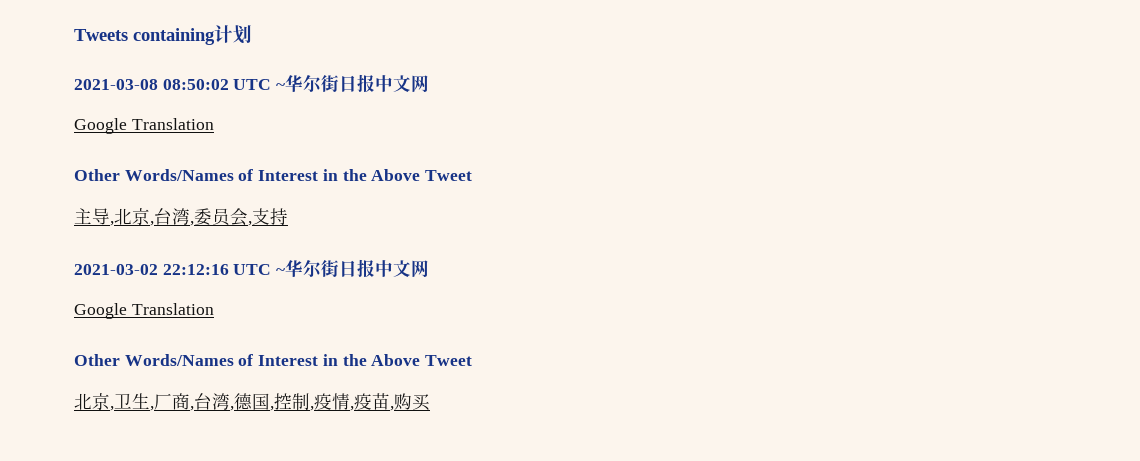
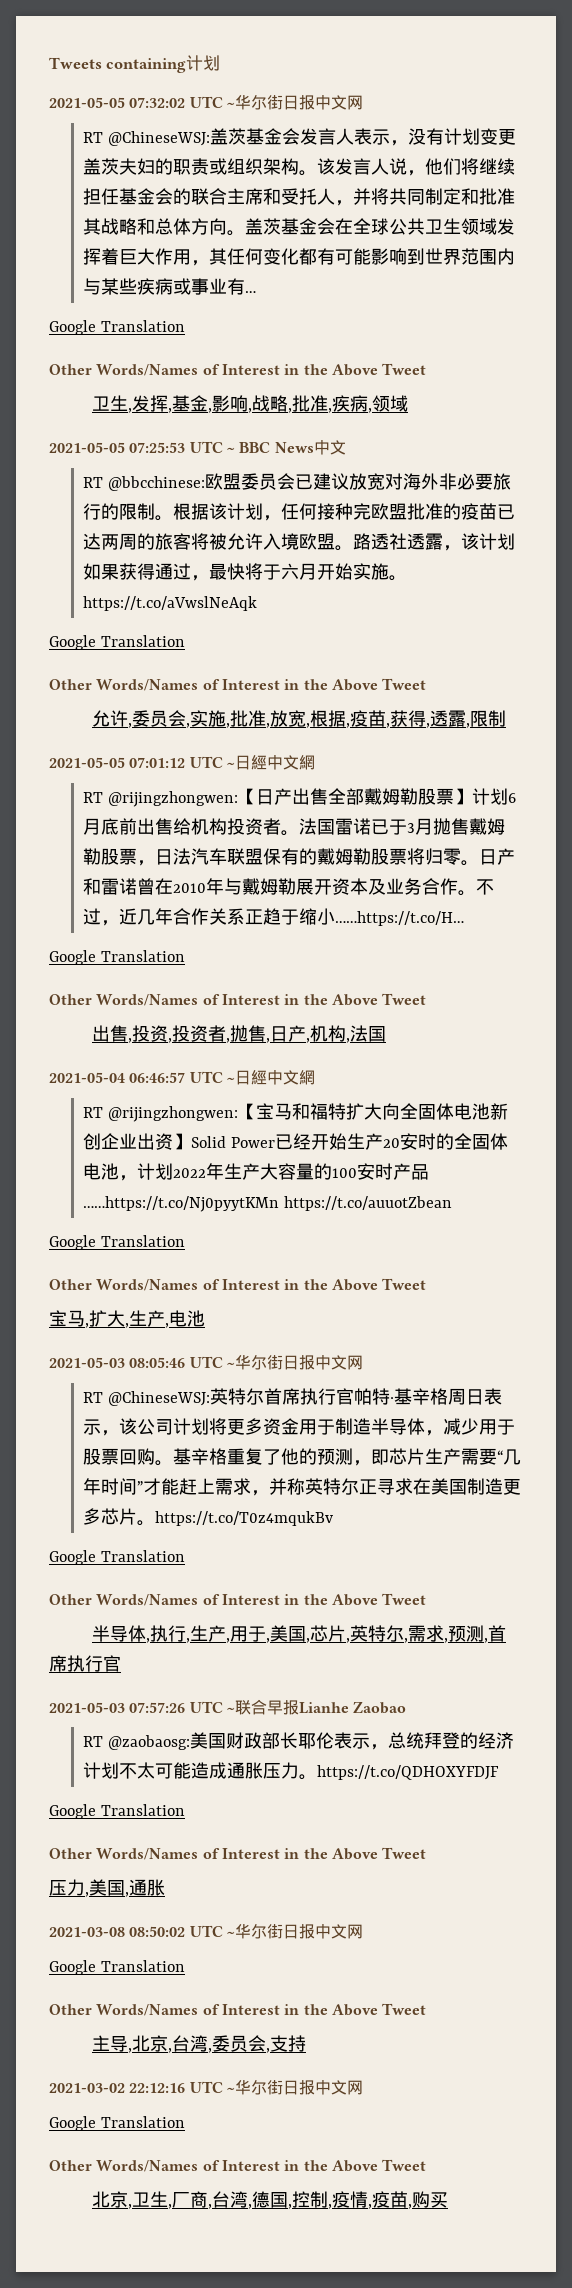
+ 2021-05-05 07:32:02 UTC ~华尔街日报中文网
+ RT @ChineseWSJ:盖茨基金会发言人表示，没有计划变更盖茨夫妇的职责或组织架构。该发言人说，他们将继续担任基金会的联合主席和受托人，并将共同制定和批准其战略和总体方向。盖茨基金会在全球公共卫生领域发挥着巨大作用，其任何变化都有可能影响到世界范围内与某些疾病或事业有…
+ Google Translation
+ Other Words/Names of Interest in the Above Tweet
+ 卫生,发挥,基金,影响,战略,批准,疾病,领域
+ 2021-05-05 07:25:53 UTC ~ BBC News中文
+ RT @bbcchinese:欧盟委员会已建议放宽对海外非必要旅行的限制。根据该计划，任何接种完欧盟批准的疫苗已达两周的旅客将被允许入境欧盟。路透社透露，该计划如果获得通过，最快将于六月开始实施。https://t.co/aVwslNeAqk
+ Google Translation
+ Other Words/Names of Interest in the Above Tweet
+ 允许,委员会,实施,批准,放宽,根据,疫苗,获得,透露,限制
+ 2021-05-05 07:01:12 UTC ~日經中文網
+ RT @rijingzhongwen:【日产出售全部戴姆勒股票】计划6月底前出售给机构投资者。法国雷诺已于3月抛售戴姆勒股票，日法汽车联盟保有的戴姆勒股票将归零。日产和雷诺曾在2010年与戴姆勒展开资本及业务合作。不过，近几年合作关系正趋于缩小……https://t.co/H…
+ Google Translation
+ Other Words/Names of Interest in the Above Tweet
+ 出售,投资,投资者,抛售,日产,机构,法国
+ 2021-05-04 06:46:57 UTC ~日經中文網
+ RT @rijingzhongwen:【宝马和福特扩大向全固体电池新创企业出资】Solid Power已经开始生产20安时的全固体电池，计划2022年生产大容量的100安时产品……https://t.co/Nj0pyytKMn https://t.co/auuotZbean
+ Google Translation
+ Other Words/Names of Interest in the Above Tweet
+ 宝马,扩大,生产,电池
+ 2021-05-03 08:05:46 UTC ~华尔街日报中文网
+ RT @ChineseWSJ:英特尔首席执行官帕特·基辛格周日表示，该公司计划将更多资金用于制造半导体，减少用于股票回购。基辛格重复了他的预测，即芯片生产需要“几年时间”才能赶上需求，并称英特尔正寻求在美国制造更多芯片。https://t.co/T0z4mqukBv
+ Google Translation
+ Other Words/Names of Interest in the Above Tweet
+ 半导体,执行,生产,用于,美国,芯片,英特尔,需求,预测,首席执行官
+ 2021-05-03 07:57:26 UTC ~联合早报Lianhe Zaobao
+ RT @zaobaosg:美国财政部长耶伦表示，总统拜登的经济计划不太可能造成通胀压力。https://t.co/QDHOXYFDJF
+ Google Translation
+ Other Words/Names of Interest in the Above Tweet
+ 压力,美国,通胀

